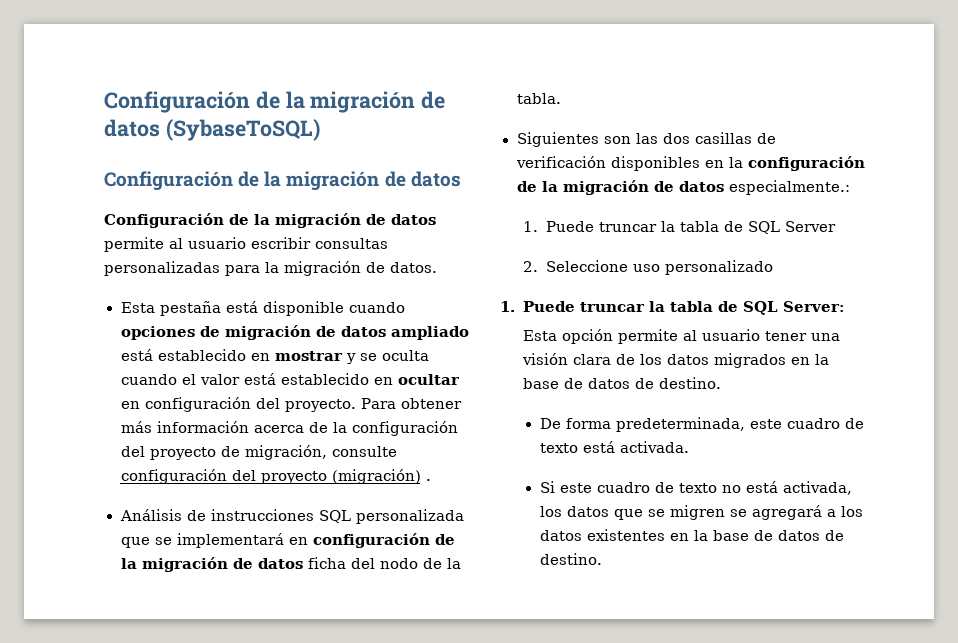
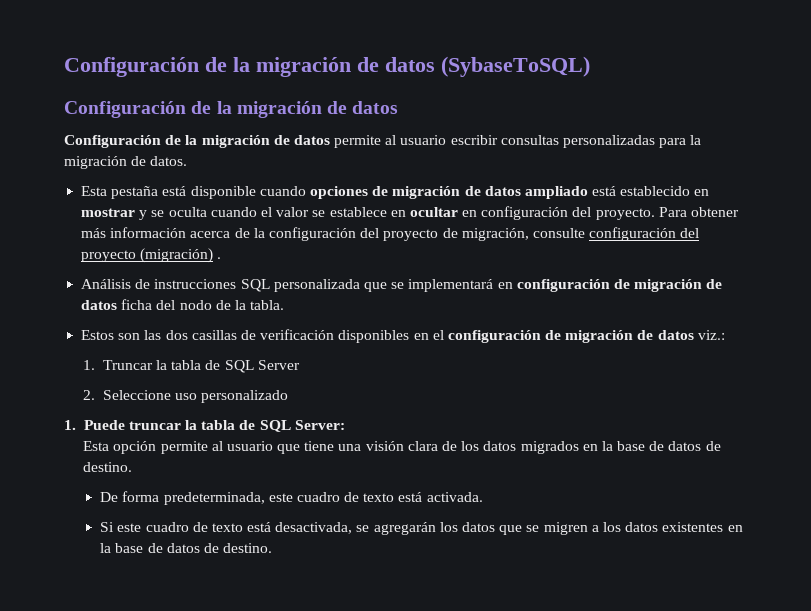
- Esta pestaña está disponible cuando opciones de migración de datos ampliado está establecido en mostrar y se oculta cuando el valor está establecido en ocultar en configuración del proyecto.
+ Esta pestaña está disponible cuando opciones de migración de datos ampliado está establecido en mostrar y se oculta cuando el valor se establece en ocultar en configuración del proyecto.
- Análisis de instrucciones SQL personalizada que se implementará en configuración de la migración de datos ficha del nodo de la tabla.
+ Análisis de instrucciones SQL personalizada que se implementará en configuración de migración de datos ficha del nodo de la tabla.
- Siguientes son las dos casillas de verificación disponibles en la configuración de la migración de datos especialmente.:
- 1. Puede truncar la tabla de SQL Server
+ Estos son las dos casillas de verificación disponibles en el configuración de migración de datos viz.:
+ 1. Truncar la tabla de SQL Server
- Esta opción permite al usuario tener una visión clara de los datos migrados en la base de datos de destino.
+ Esta opción permite al usuario que tiene una visión clara de los datos migrados en la base de datos de destino.
- Si este cuadro de texto no está activada, los datos que se migren se agregará a los datos existentes en la base de datos de destino.
+ Si este cuadro de texto está desactivada, se agregarán los datos que se migren a los datos existentes en la base de datos de destino.

